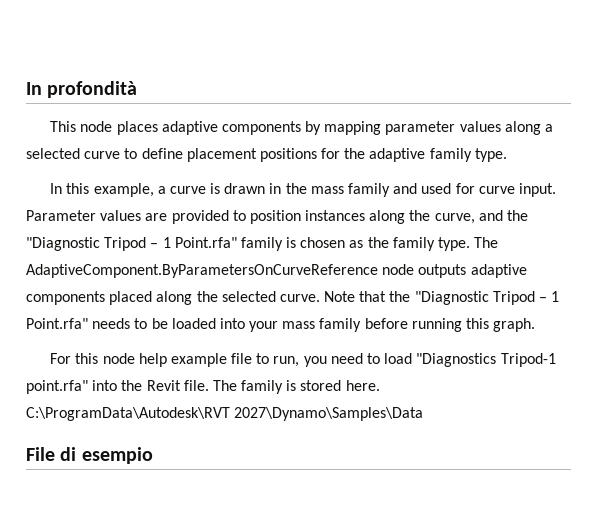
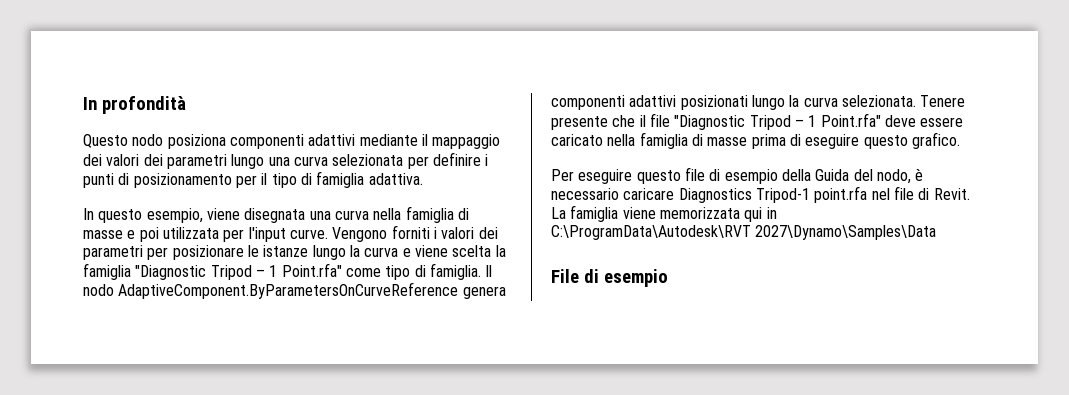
- This node places adaptive components by mapping parameter values along a selected curve to define placement positions for the adaptive family type.
- In this example, a curve is drawn in the mass family and used for curve input. Parameter values are provided to position instances along the curve, and the "Diagnostic Tripod – 1 Point.rfa" family is chosen as the family type. The AdaptiveComponent.ByParametersOnCurveReference node outputs adaptive components placed along the selected curve. Note that the "Diagnostic Tripod – 1 Point.rfa" needs to be loaded into your mass family before running this graph.
- For this node help example file to run, you need to load "Diagnostics Tripod-1 point.rfa" into the Revit file. The family is stored here. C:\ProgramData\Autodesk\RVT 2027\Dynamo\Samples\Data
+ Questo nodo posiziona componenti adattivi mediante il mappaggio dei valori dei parametri lungo una curva selezionata per definire i punti di posizionamento per il tipo di famiglia adattiva.
+ In questo esempio, viene disegnata una curva nella famiglia di masse e poi utilizzata per l'input curve. Vengono forniti i valori dei parametri per posizionare le istanze lungo la curva e viene scelta la famiglia "Diagnostic Tripod – 1 Point.rfa" come tipo di famiglia. Il nodo AdaptiveComponent.ByParametersOnCurveReference genera componenti adattivi posizionati lungo la curva selezionata. Tenere presente che il file "Diagnostic Tripod – 1 Point.rfa" deve essere caricato nella famiglia di masse prima di eseguire questo grafico.
+ Per eseguire questo file di esempio della Guida del nodo, è necessario caricare Diagnostics Tripod-1 point.rfa nel file di Revit. La famiglia viene memorizzata qui in C:\ProgramData\Autodesk\RVT 2027\Dynamo\Samples\Data

